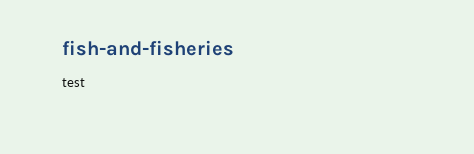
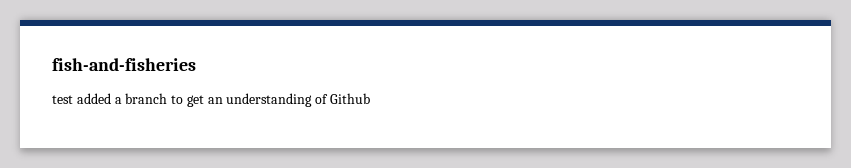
- test
+ test added a branch to get an understanding of Github

